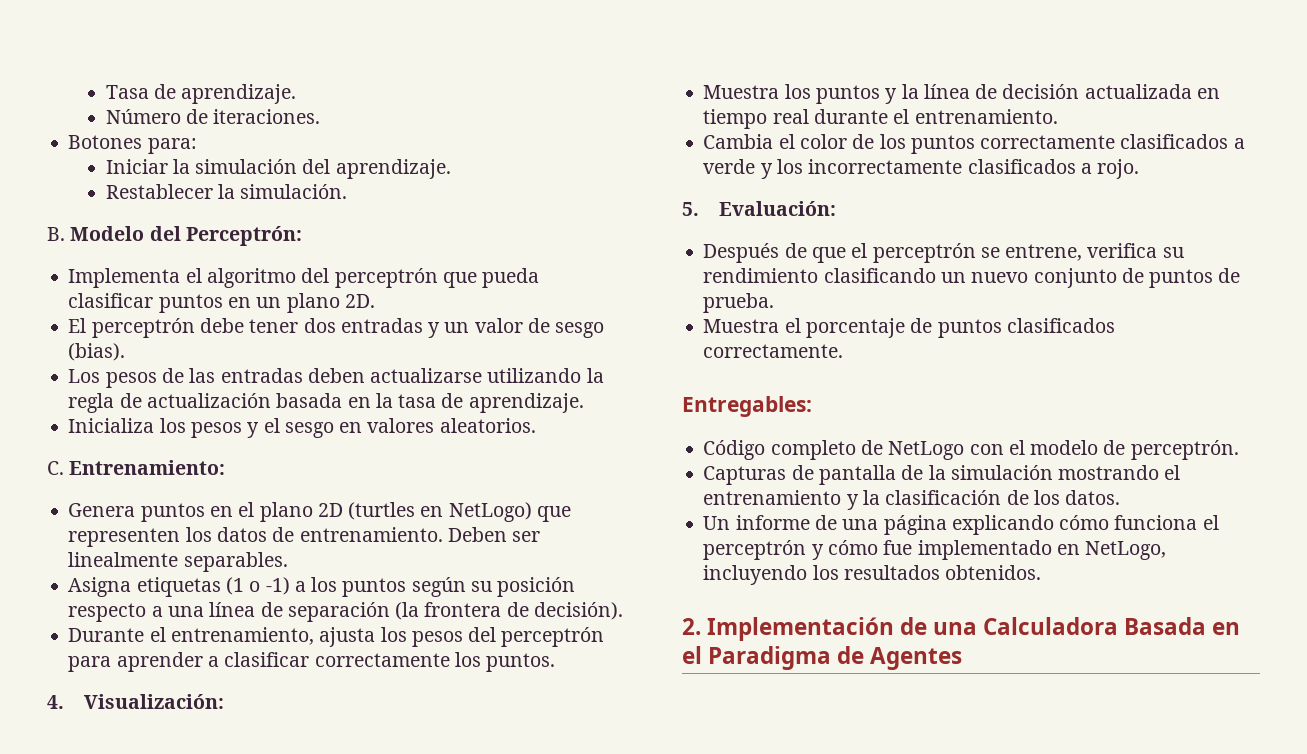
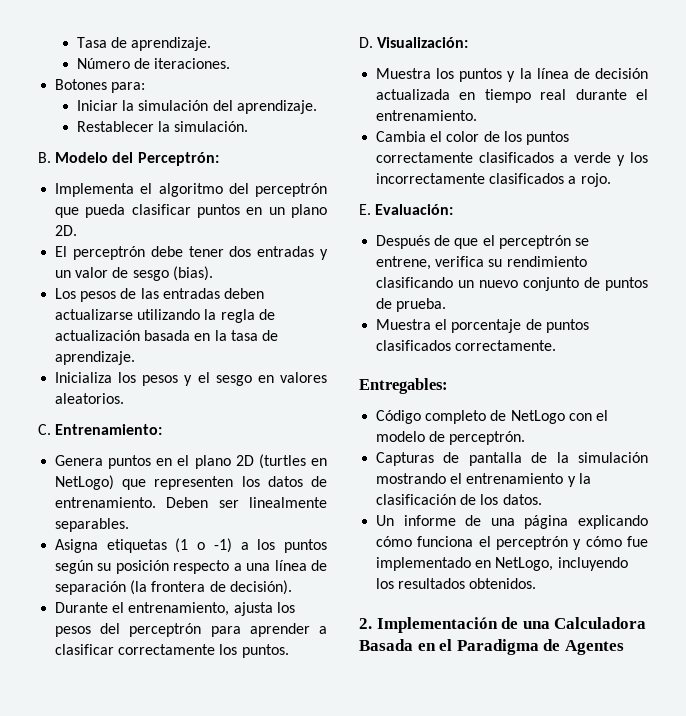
- 4. Visualización:
+ D. Visualización:
- 5. Evaluación:
+ E. Evaluación:

